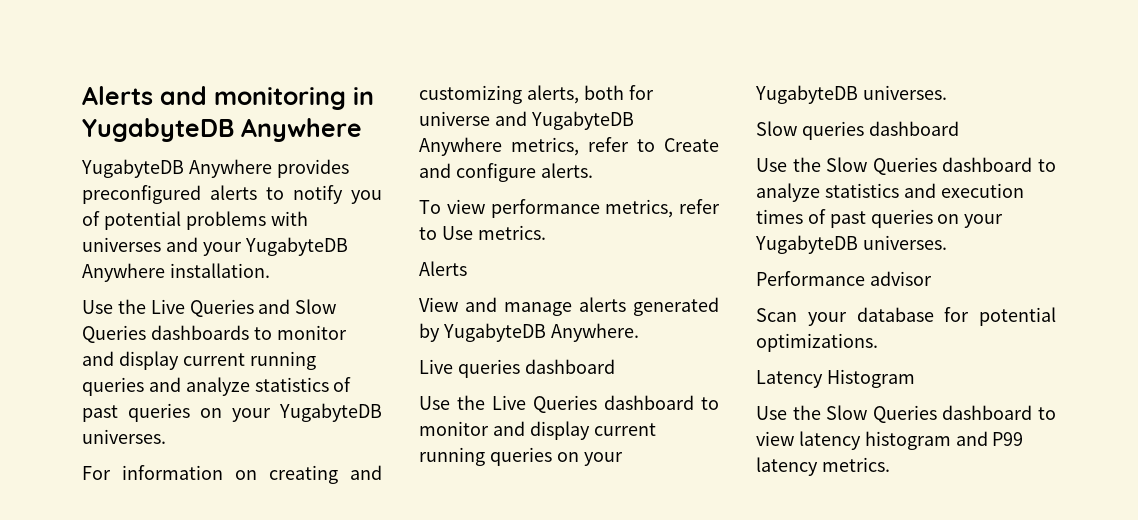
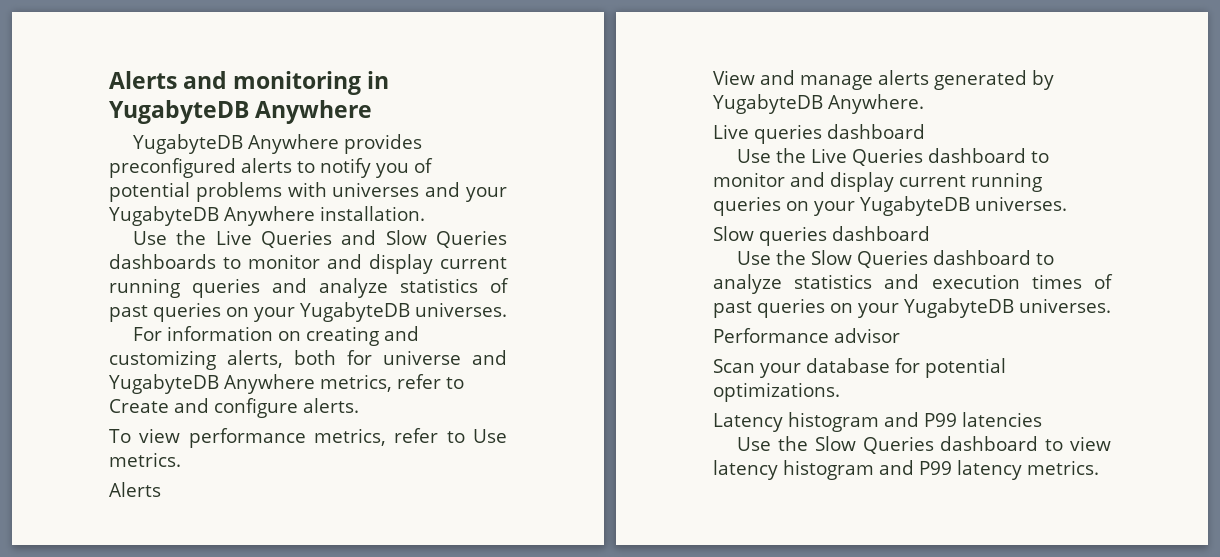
- Latency Histogram
+ Latency histogram and P99 latencies

